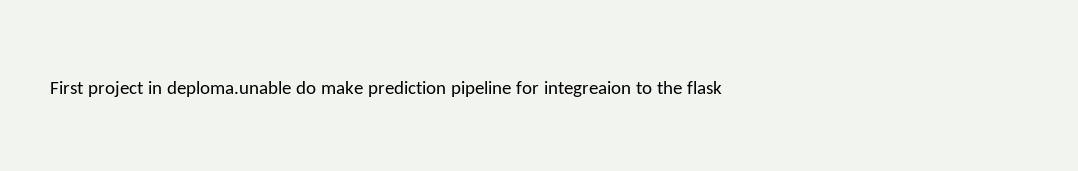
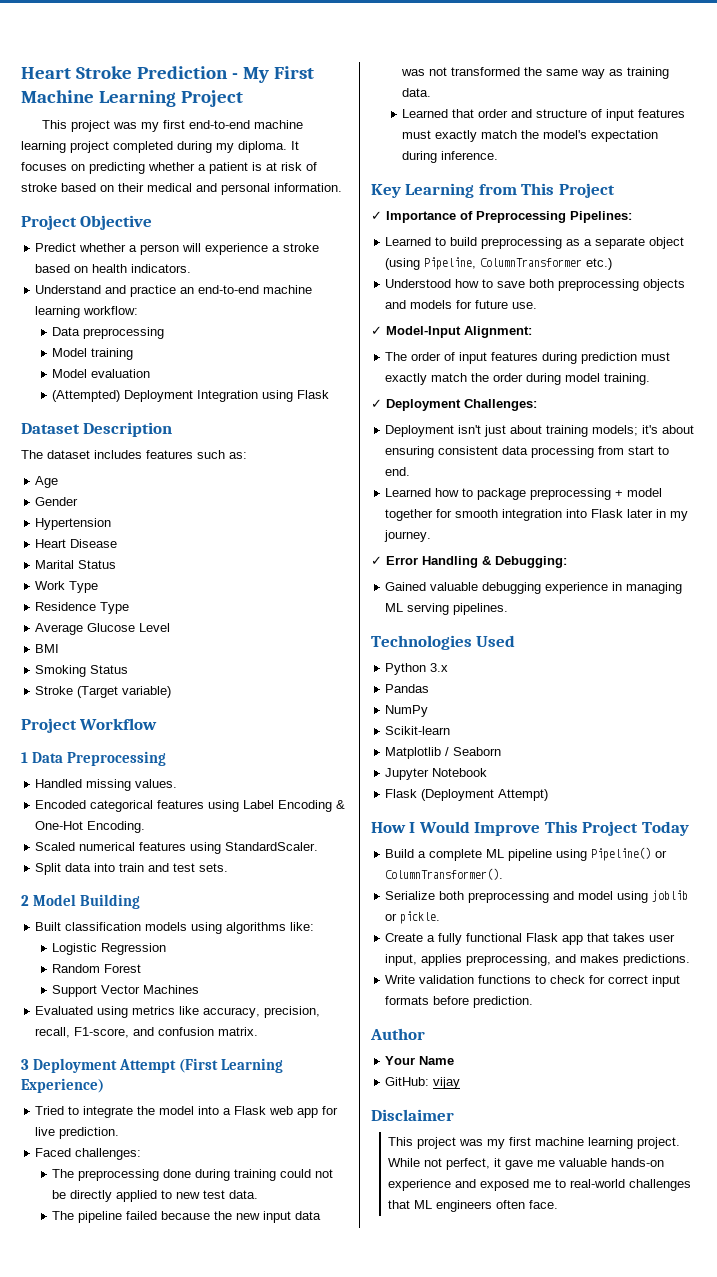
- First project in deploma.unable do make prediction pipeline for integreaion to the flask
+ Heart Stroke Prediction - My First Machine Learning Project
+ This project was my first end-to-end machine learning project completed during my diploma. It focuses on predicting whether a patient is at risk of stroke based on their medical and personal information.
+ Project Objective
+ Predict whether a person will experience a stroke based on health indicators.
+ Understand and practice an end-to-end machine learning workflow:
+ Data preprocessing
+ Model training
+ Model evaluation
+ (Attempted) Deployment Integration using Flask
+ Dataset Description
+ The dataset includes features such as:
+ Age
+ Gender
+ Hypertension
+ Heart Disease
+ Marital Status
+ Work Type
+ Residence Type
+ Average Glucose Level
+ BMI
+ Smoking Status
+ Stroke (Target variable)
+ Project Workflow
+ 1 Data Preprocessing
+ Handled missing values.
+ Encoded categorical features using Label Encoding & One-Hot Encoding.
+ Scaled numerical features using StandardScaler.
+ Split data into train and test sets.
+ 2 Model Building
+ Built classification models using algorithms like:
+ Logistic Regression
+ Random Forest
+ Support Vector Machines
+ Evaluated using metrics like accuracy, precision, recall, F1-score, and confusion matrix.
+ 3 Deployment Attempt (First Learning Experience)
+ Tried to integrate the model into a Flask web app for live prediction.
+ Faced challenges:
+ The preprocessing done during training could not be directly applied to new test data.
+ The pipeline failed because the new input data was not transformed the same way as training data.
+ Learned that order and structure of input features must exactly match the model's expectation during inference.
+ Key Learning from This Project
+ ✓ Importance of Preprocessing Pipelines:
+ Learned to build preprocessing as a separate object (using Pipeline, ColumnTransformer etc.)
+ Understood how to save both preprocessing objects and models for future use.
+ ✓ Model-Input Alignment:
+ The order of input features during prediction must exactly match the order during model training.
+ ✓ Deployment Challenges:
+ Deployment isn't just about training models; it's about ensuring consistent data processing from start to end.
+ Learned how to package preprocessing + model together for smooth integration into Flask later in my journey.
+ ✓ Error Handling & Debugging:
+ Gained valuable debugging experience in managing ML serving pipelines.
+ Technologies Used
+ Python 3.x
+ Pandas
+ NumPy
+ Scikit-learn
+ Matplotlib / Seaborn
+ Jupyter Notebook
+ Flask (Deployment Attempt)
+ How I Would Improve This Project Today
+ Build a complete ML pipeline using Pipeline() or ColumnTransformer().
+ Serialize both preprocessing and model using joblib or pickle.
+ Create a fully functional Flask app that takes user input, applies preprocessing, and makes predictions.
+ Write validation functions to check for correct input formats before prediction.
+ Author
+ Your Name
+ GitHub: vijay
+ Disclaimer
+ This project was my first machine learning project. While not perfect, it gave me valuable hands-on experience and exposed me to real-world challenges that ML engineers often face.

